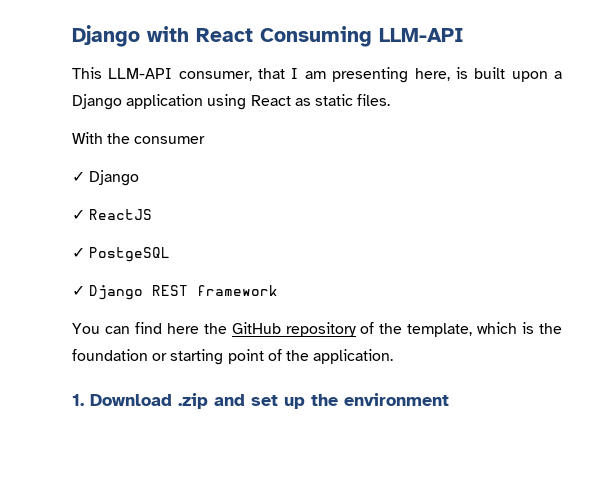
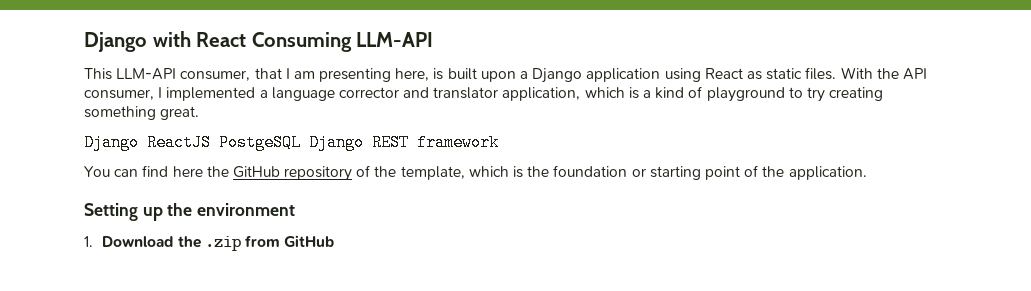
- This LLM-API consumer, that I am presenting here, is built upon a Django application using React as static files.
- With the consumer
- ✓ Django
- ✓ ReactJS
- ✓ PostgeSQL
- ✓ Django REST framework
+ This LLM-API consumer, that I am presenting here, is built upon a Django application using React as static files. With the API consumer, I implemented a language corrector and translator application, which is a kind of playground to try creating something great.
+ Django ReactJS PostgeSQL Django REST framework
- 1. Download .zip and set up the environment
+ Setting up the environment
+ 1. Download the .zip from GitHub

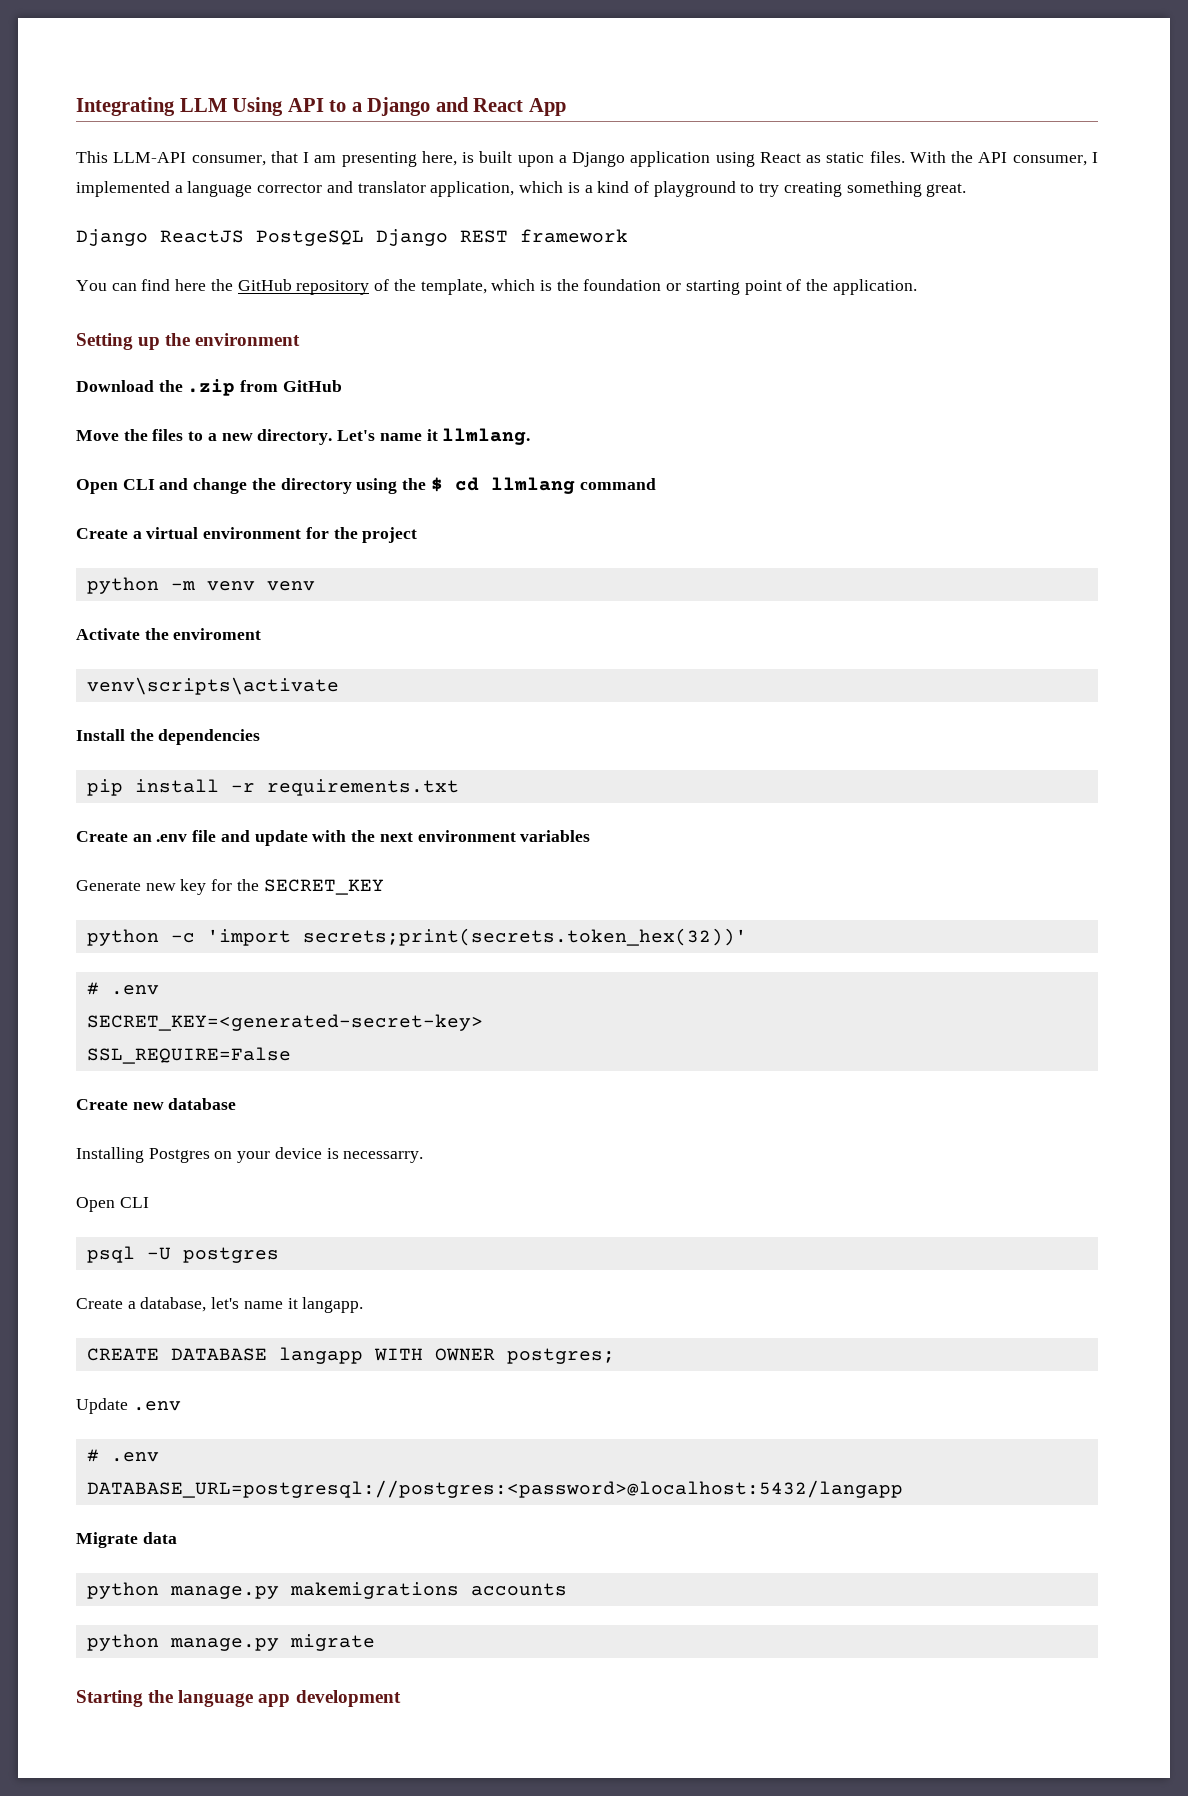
- Django with React Consuming LLM-API
+ Integrating LLM Using API to a Django and React App
- 1. Download the .zip from GitHub
+ Download the .zip from GitHub
+ Move the files to a new directory. Let's name it llmlang.
+ Open CLI and change the directory using the $ cd llmlang command
+ Create a virtual environment for the project
+ python -m venv venv
+ Activate the enviroment
+ venv\scripts\activate
+ Install the dependencies
+ pip install -r requirements.txt
+ Create an .env file and update with the next environment variables
+ Generate new key for the SECRET_KEY
+ python -c 'import secrets;print(secrets.token_hex(32))'
+ # .env
+ SECRET_KEY=<generated-secret-key>
+ SSL_REQUIRE=False
+ Create new database
+ Installing Postgres on your device is necessarry.
+ Open CLI
+ psql -U postgres
+ Create a database, let's name it langapp.
+ CREATE DATABASE langapp WITH OWNER postgres;
+ Update .env
+ # .env
+ DATABASE_URL=postgresql://postgres:<password>@localhost:5432/langapp
+ Migrate data
+ python manage.py makemigrations accounts
+ python manage.py migrate
+ Starting the language app development

